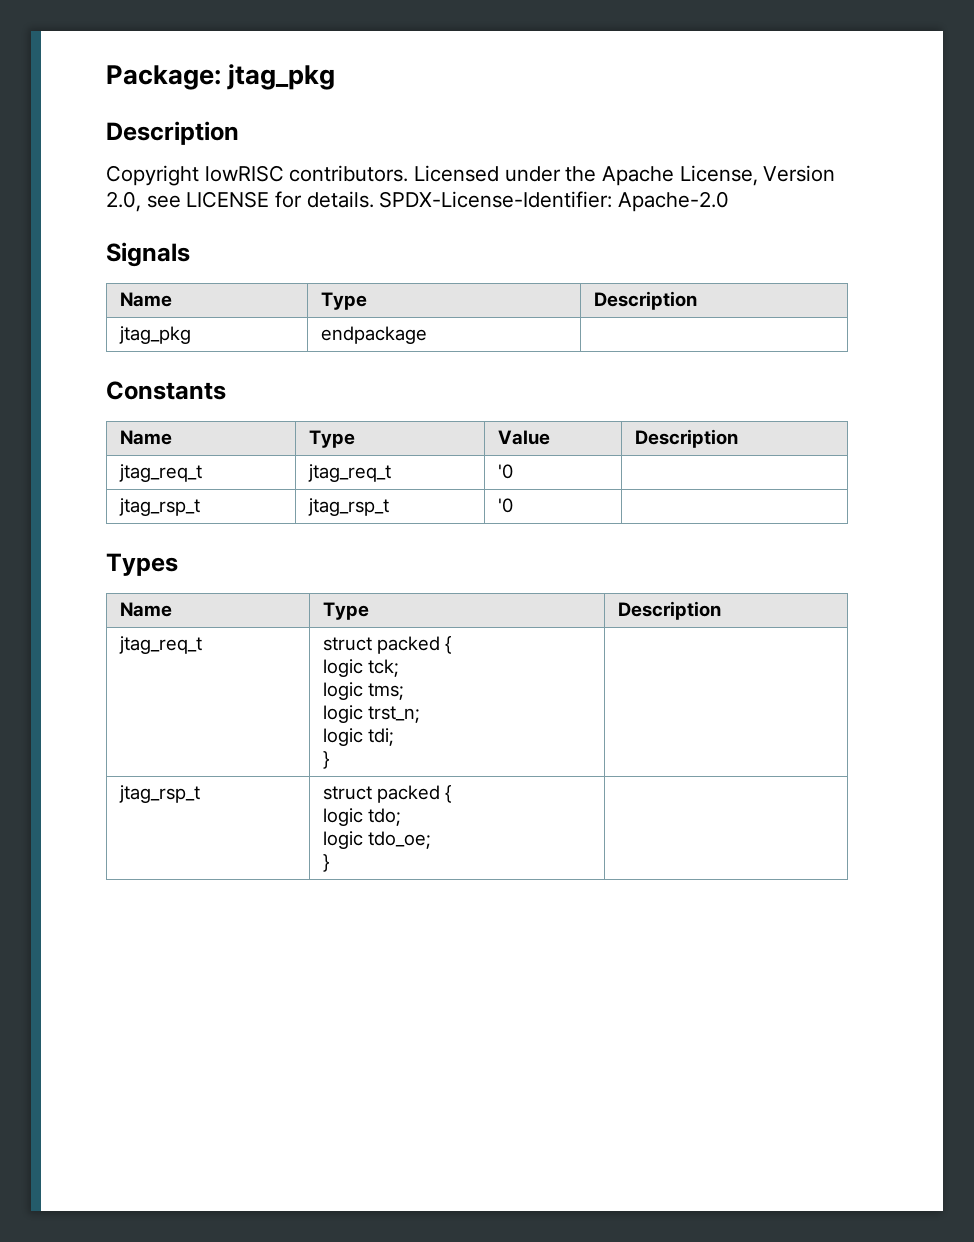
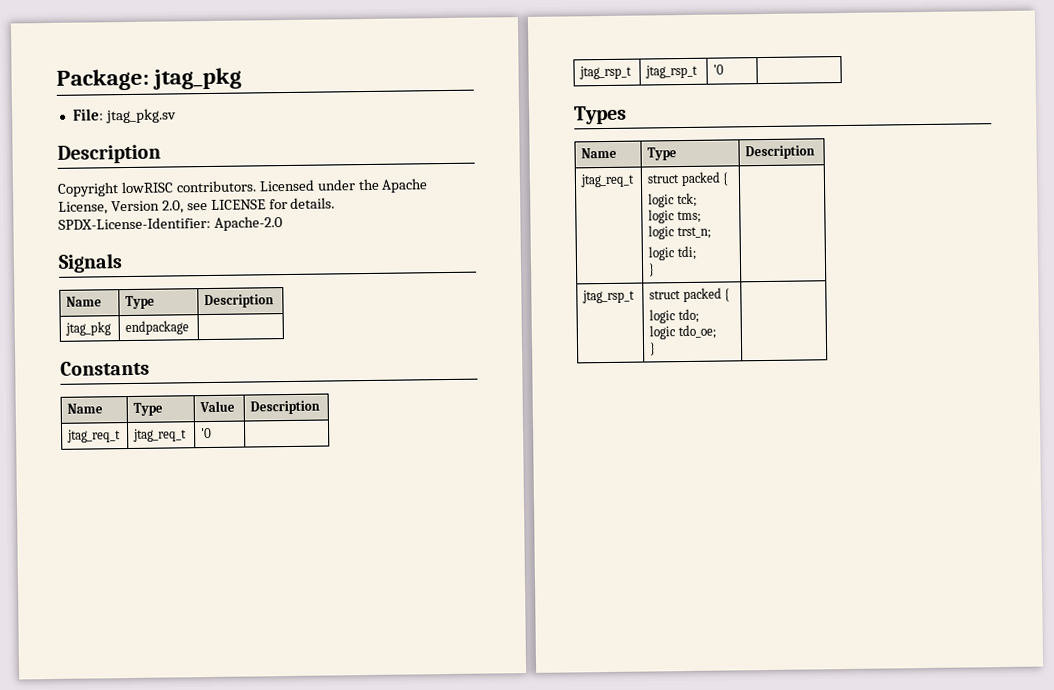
+ File: jtag_pkg.sv

